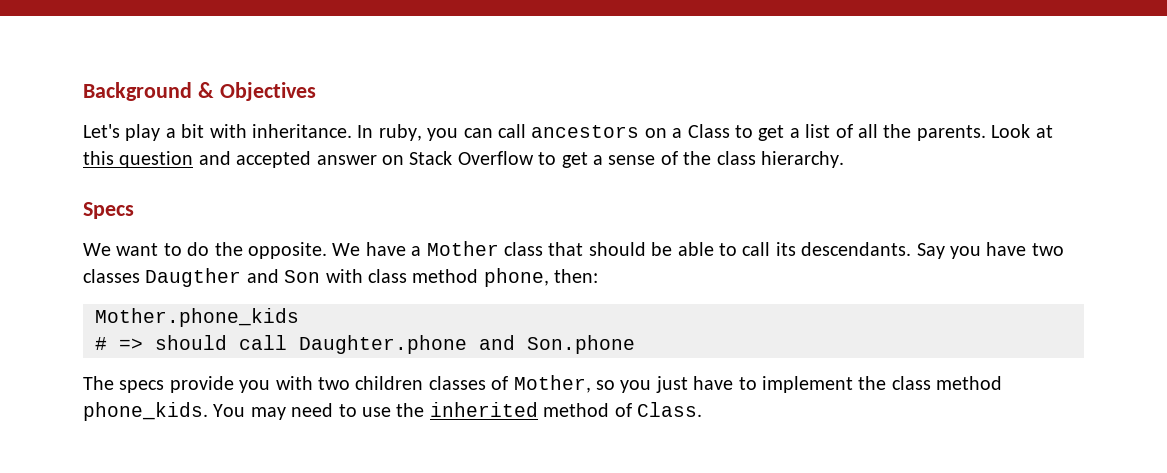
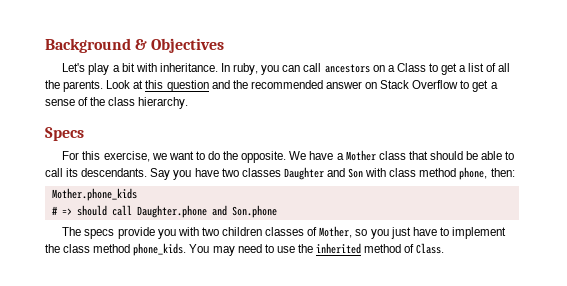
- Look at this question and accepted answer on Stack Overflow to get a sense of the class hierarchy.
+ Look at this question and the recommended answer on Stack Overflow to get a sense of the class hierarchy.
- We want to do the opposite.
+ For this exercise, we want to do the opposite.
- Say you have two classes Daugther and Son with class method phone, then:
+ Say you have two classes Daughter and Son with class method phone, then:

